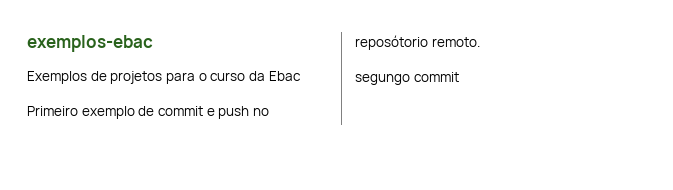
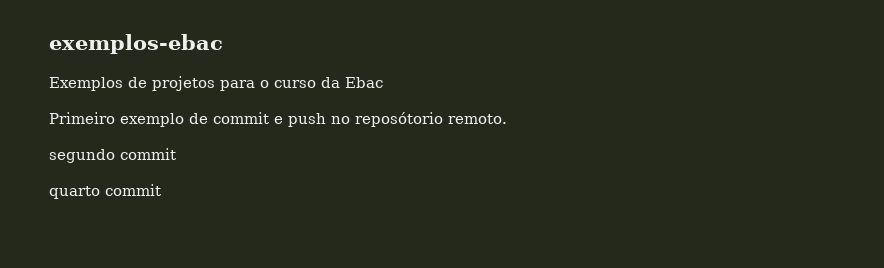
- segungo commit
+ segundo commit
+ quarto commit

